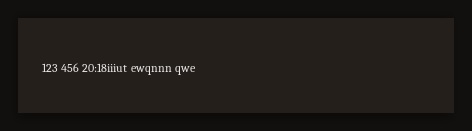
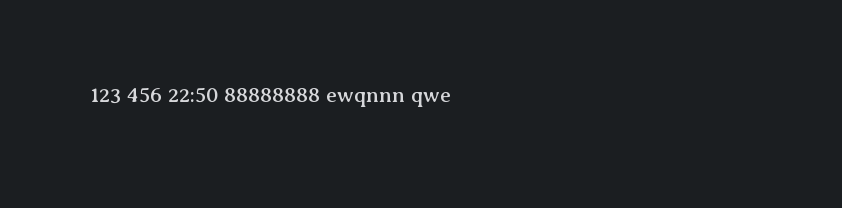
- 123 456 20:18iiiut ewqnnn qwe
+ 123 456 22:50 88888888 ewqnnn qwe

